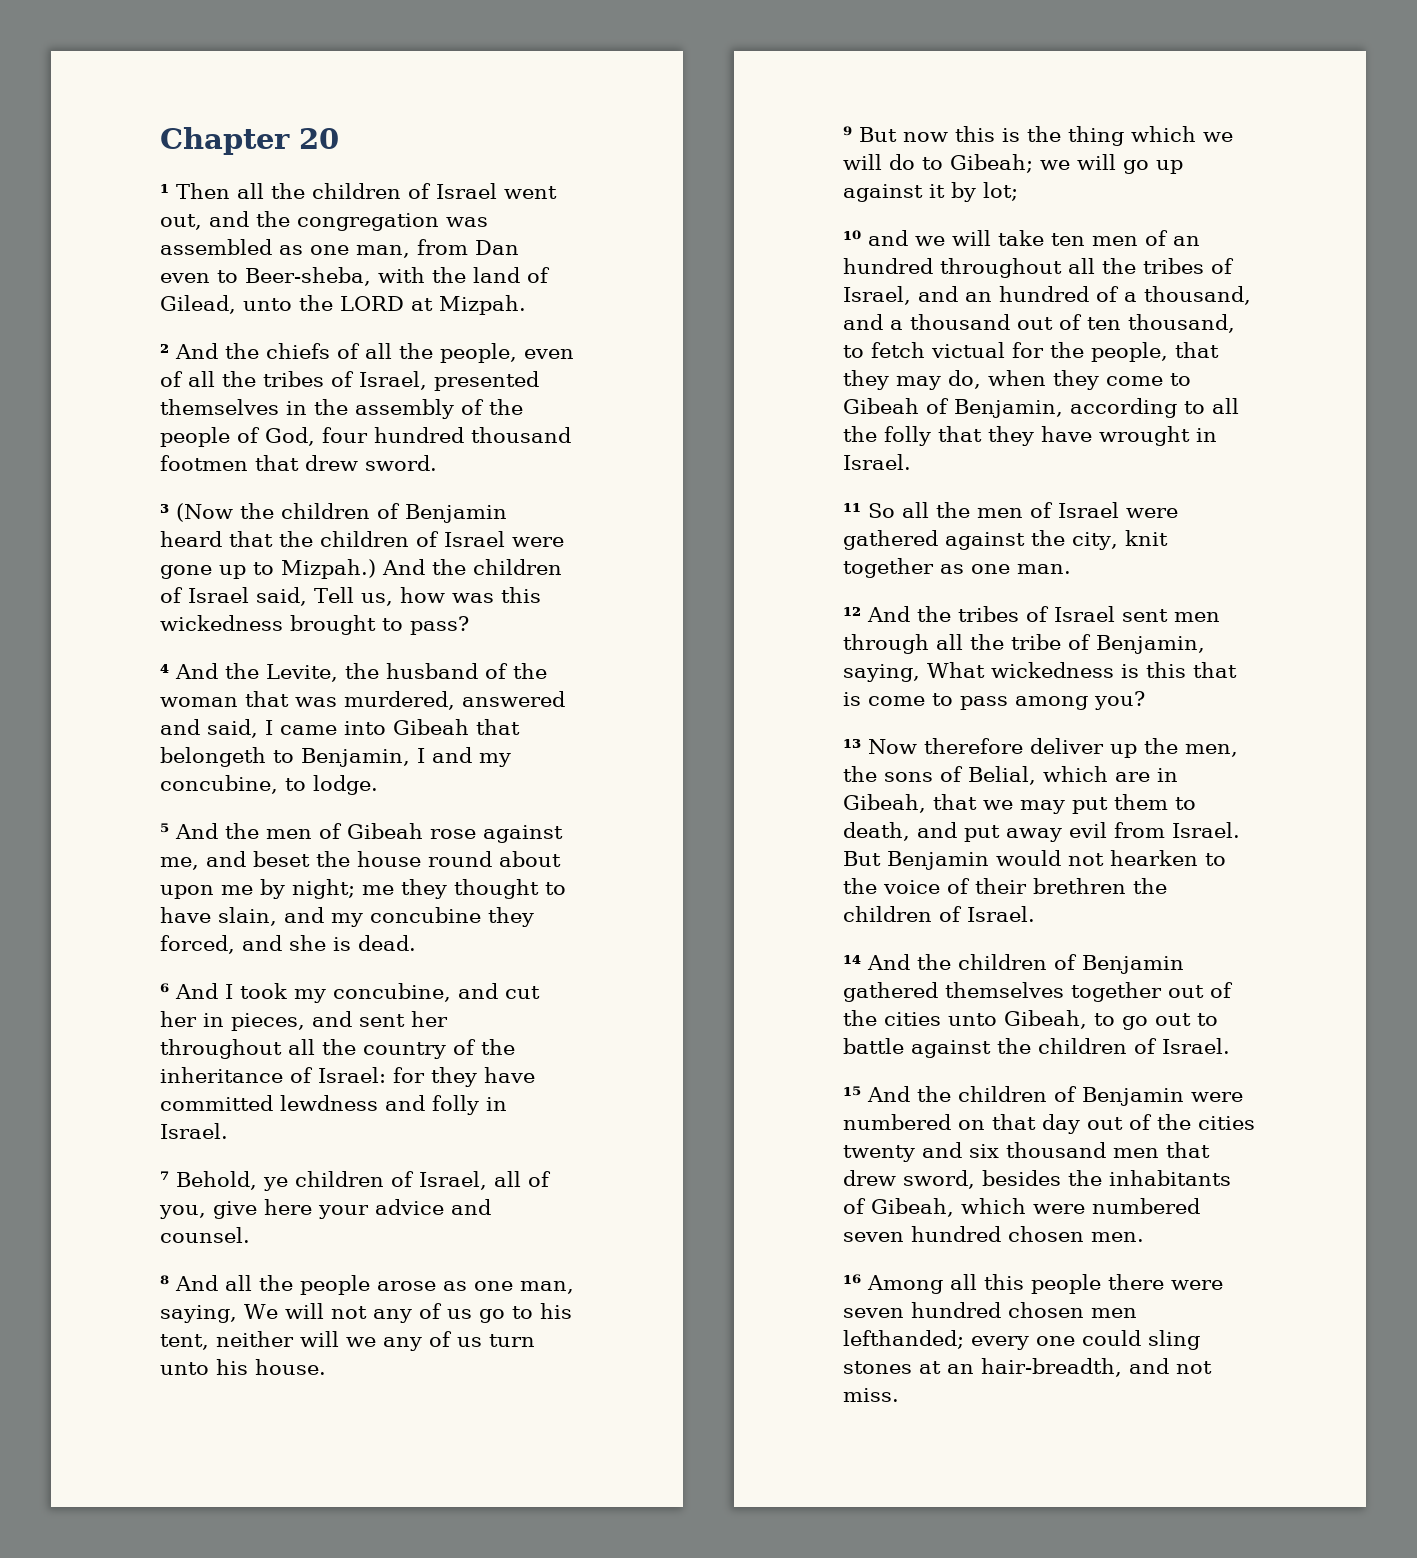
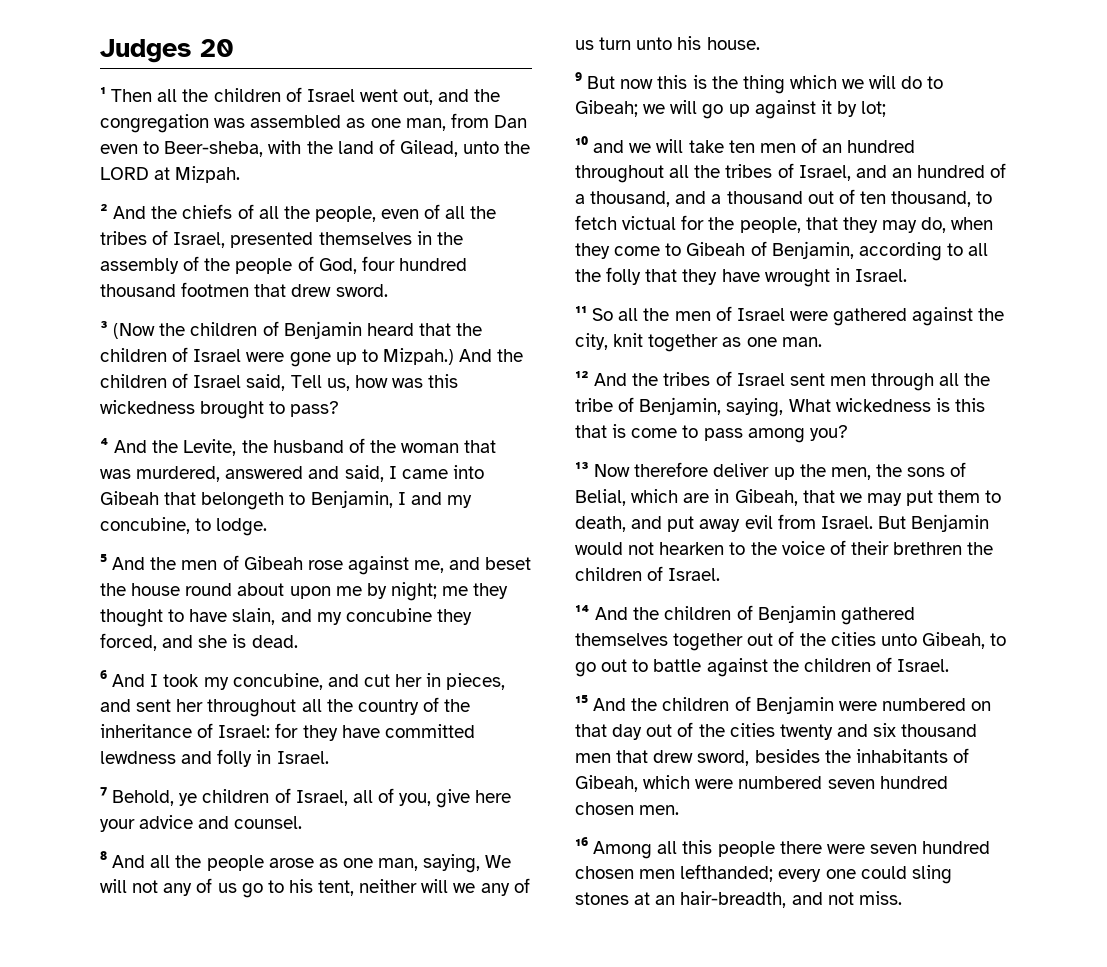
- Chapter 20
+ Judges 20

